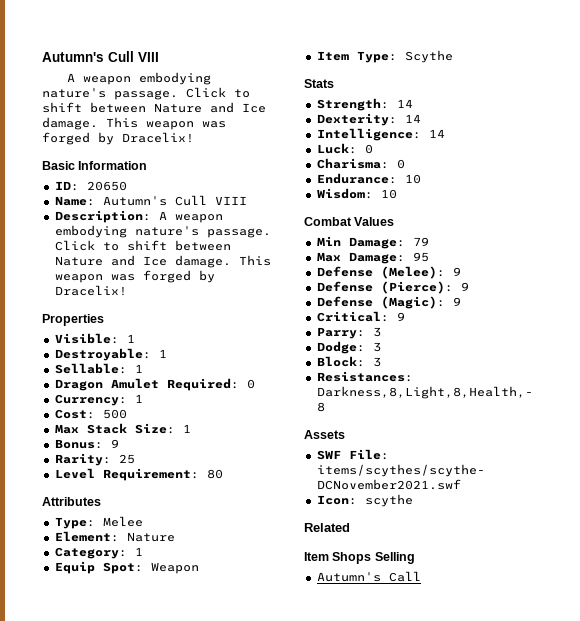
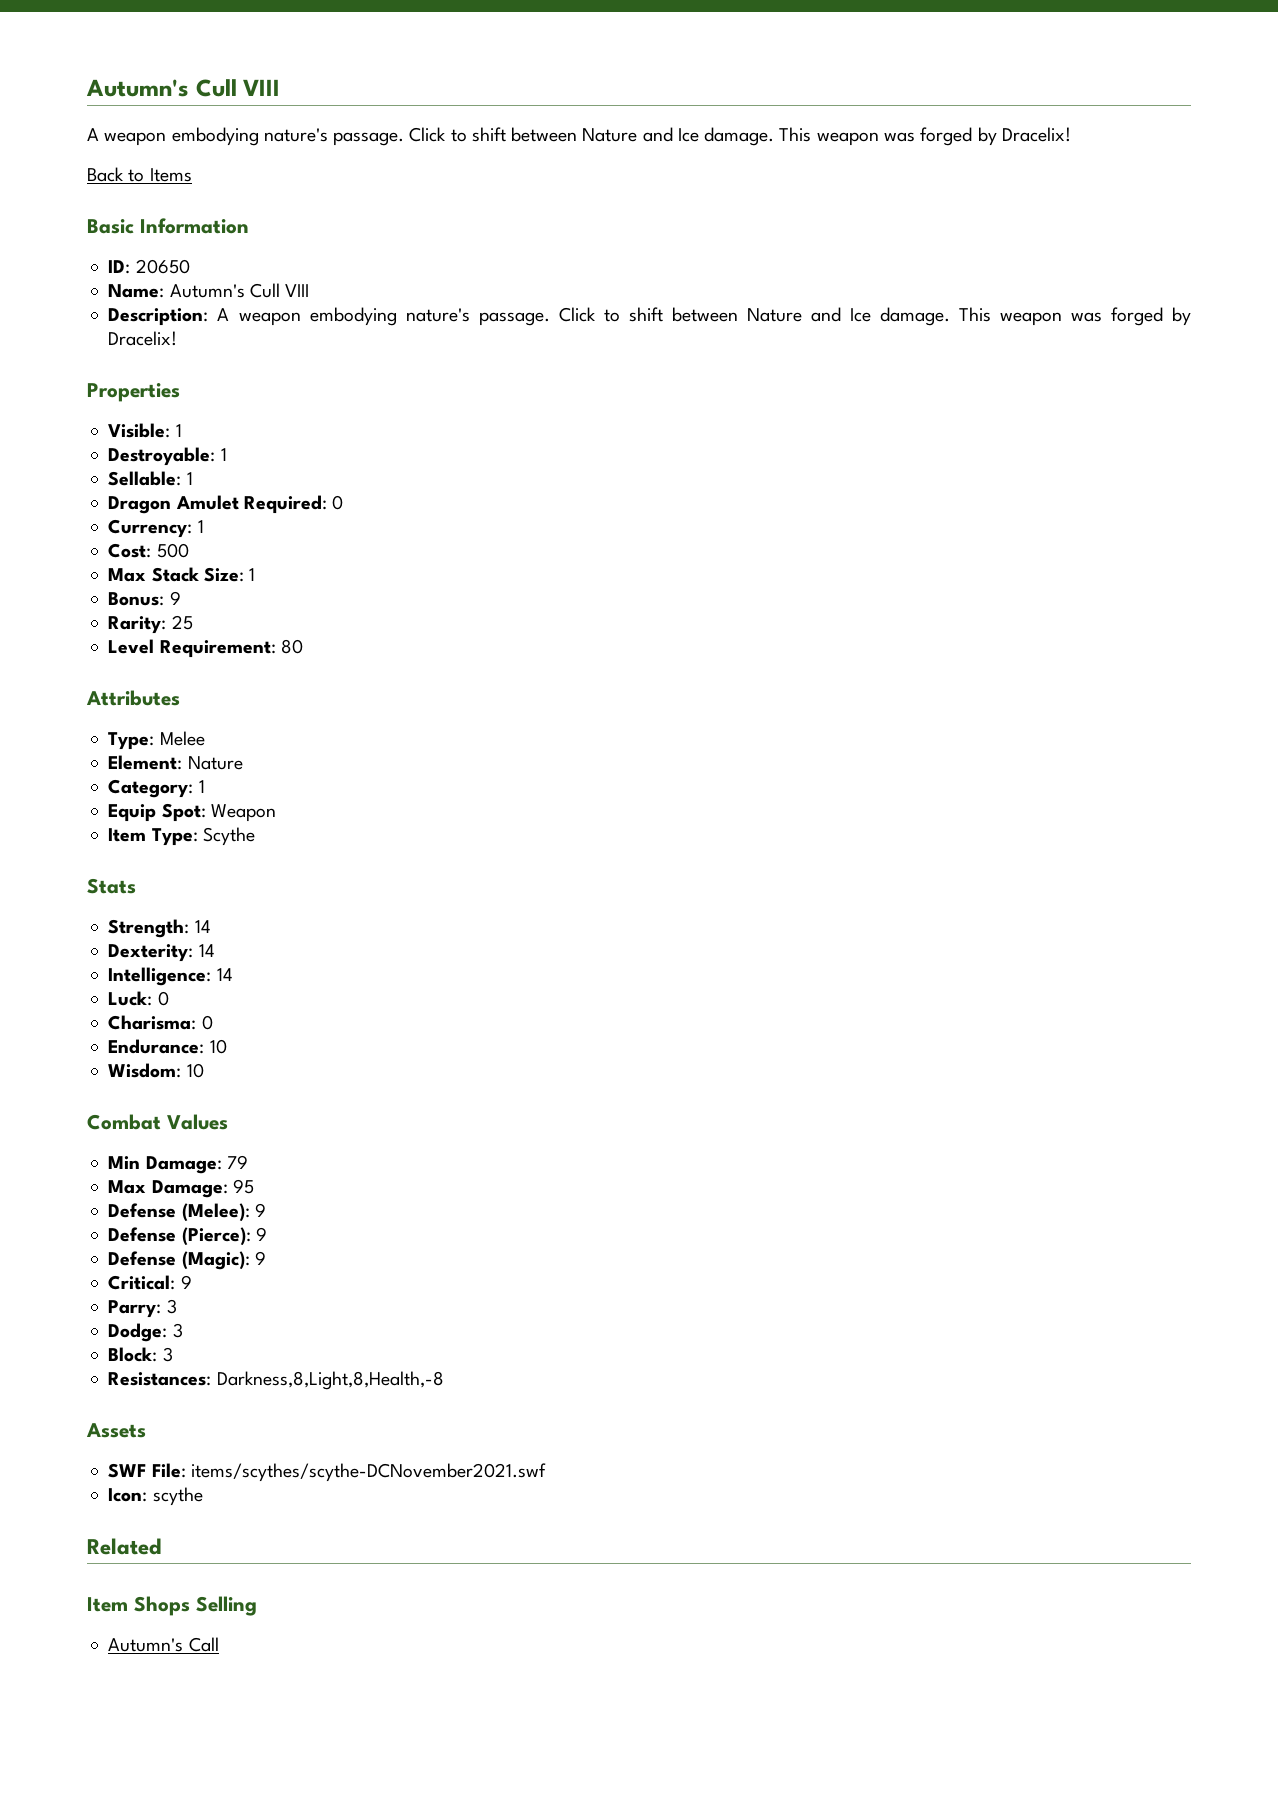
+ Back to Items

